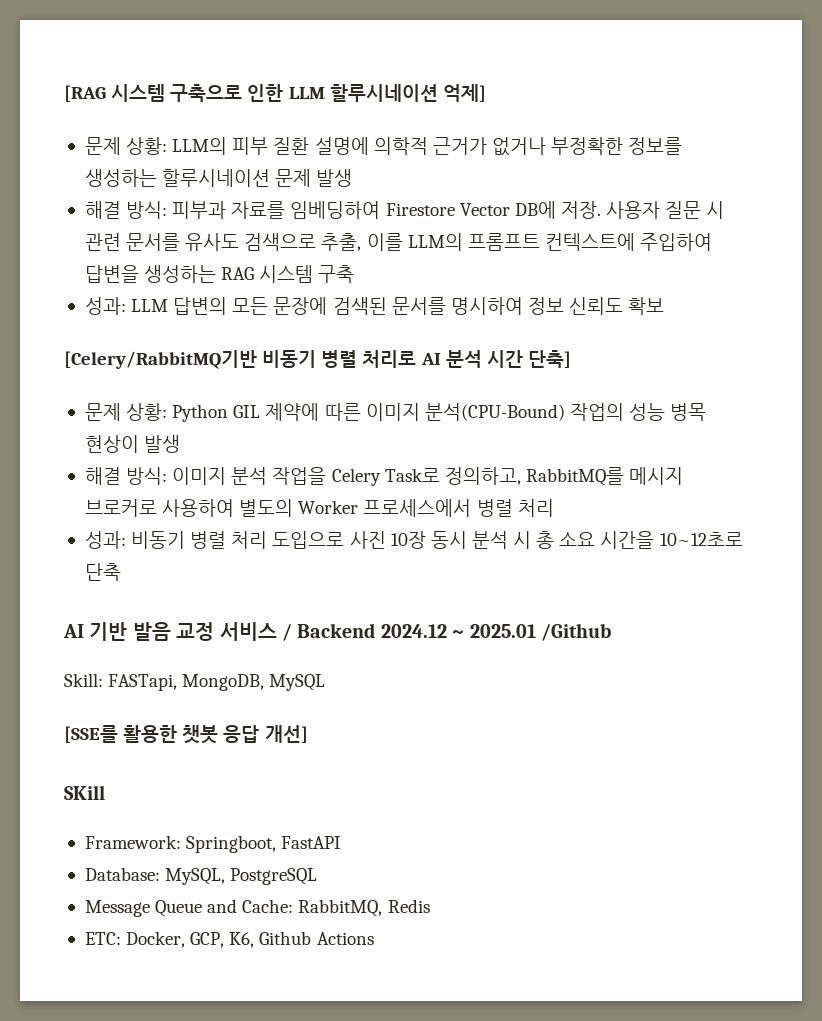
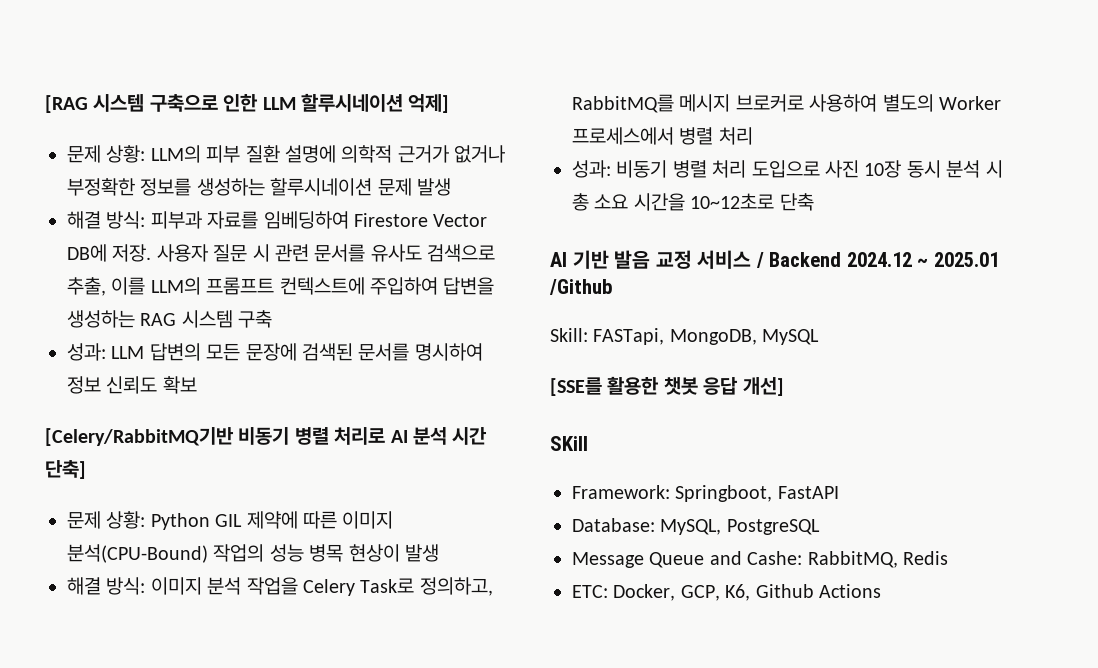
- Message Queue and Cache: RabbitMQ, Redis
+ Message Queue and Cashe: RabbitMQ, Redis

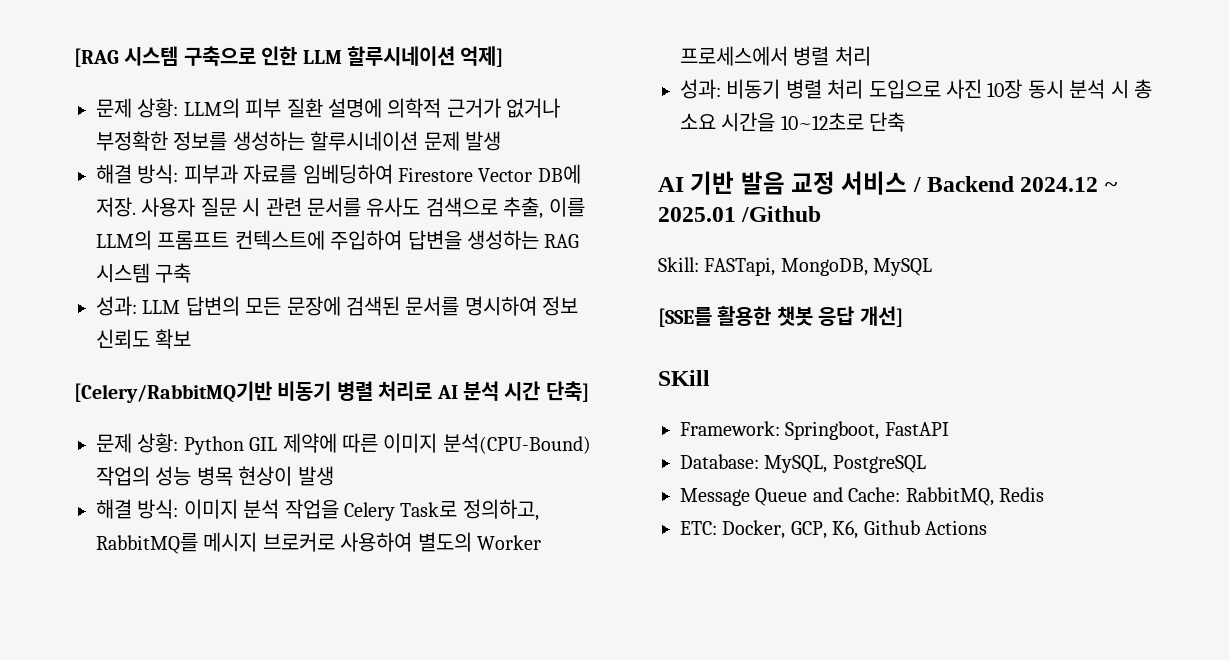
- Message Queue and Cashe: RabbitMQ, Redis
+ Message Queue and Cache: RabbitMQ, Redis

